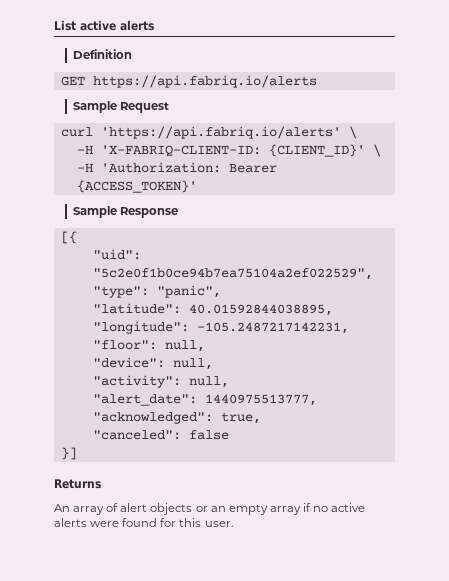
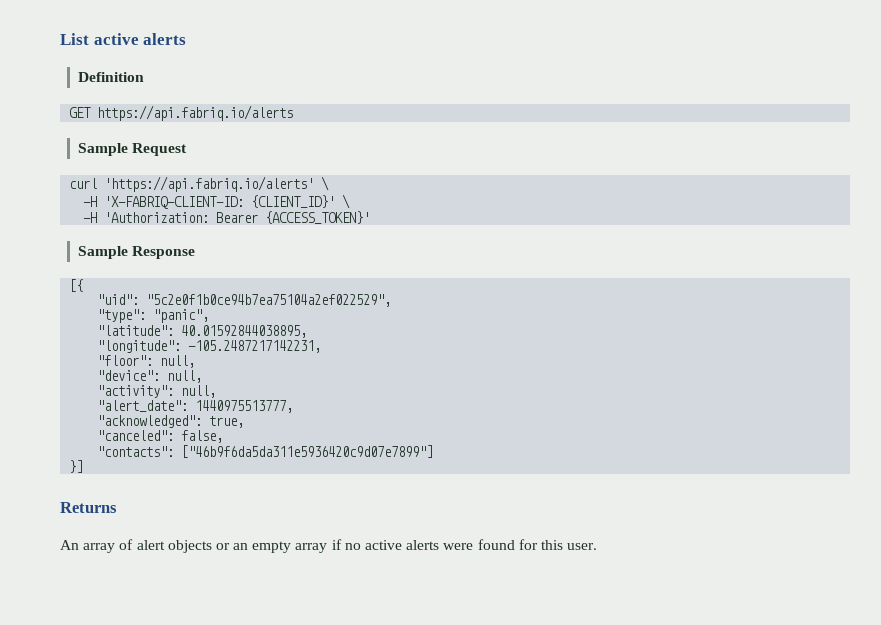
- "canceled": false
+ "canceled": false,
+ "contacts": ["46b9f6da5da311e5936420c9d07e7899"]

